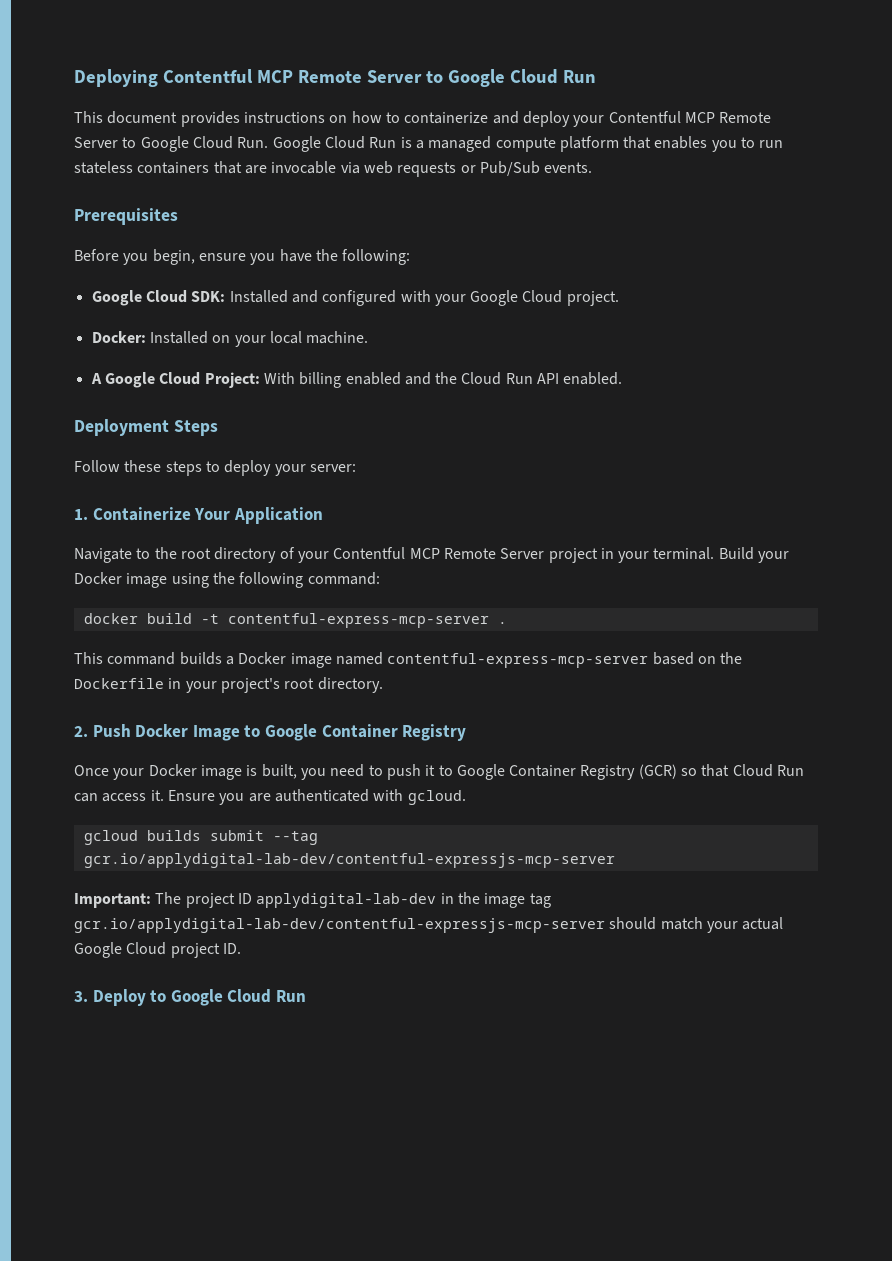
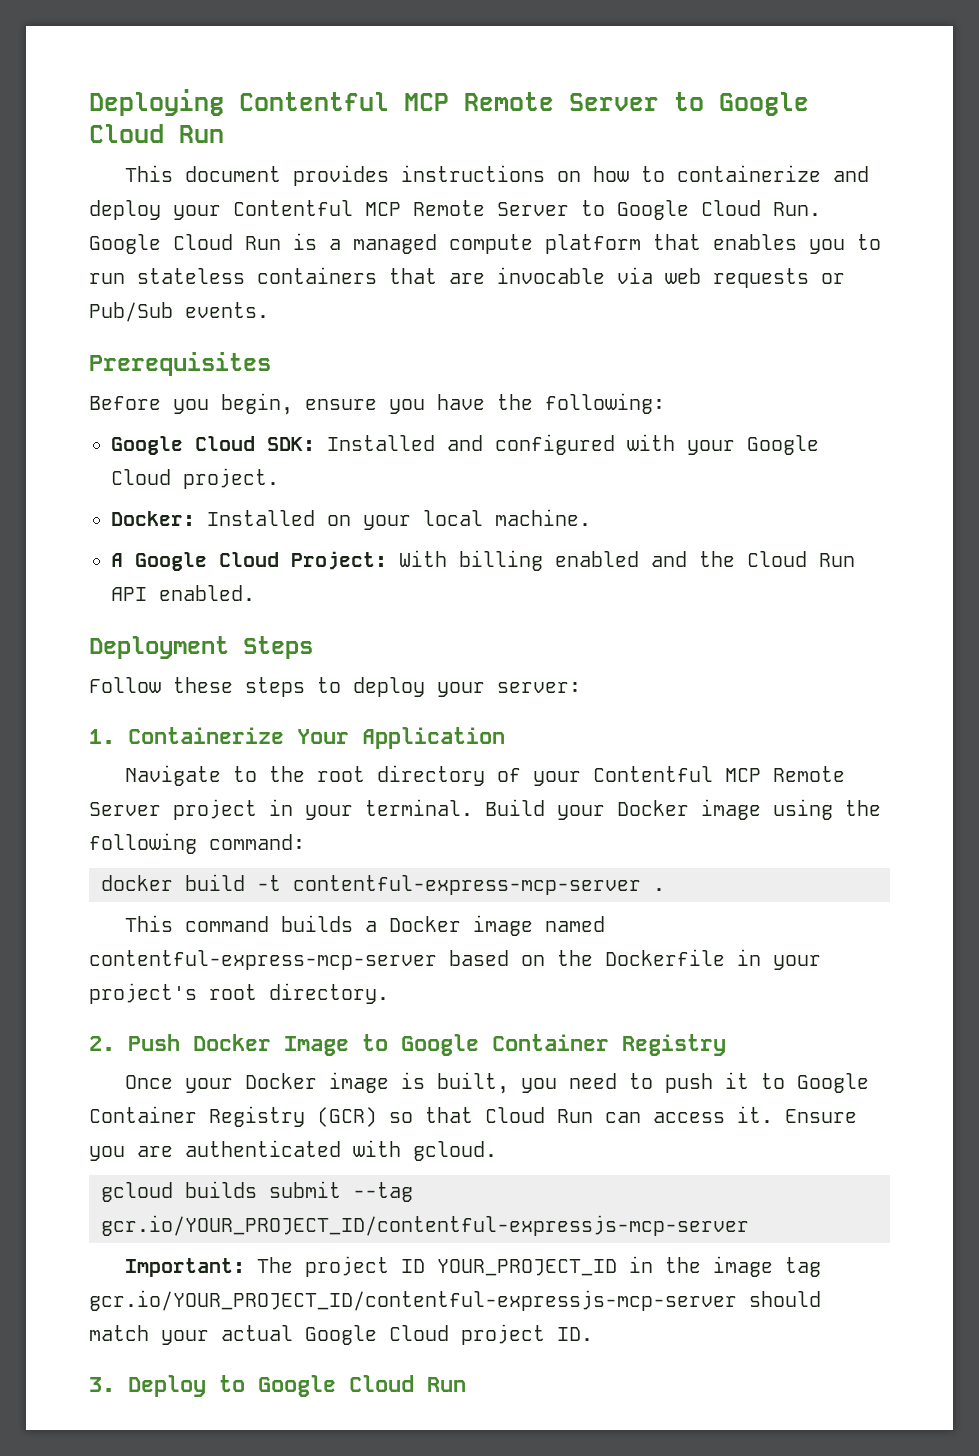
- gcloud builds submit --tag gcr.io/applydigital-lab-dev/contentful-expressjs-mcp-server
+ gcloud builds submit --tag gcr.io/YOUR_PROJECT_ID/contentful-expressjs-mcp-server
- Important: The project ID applydigital-lab-dev in the image tag gcr.io/applydigital-lab-dev/contentful-expressjs-mcp-server should match your actual Google Cloud project ID.
+ Important: The project ID YOUR_PROJECT_ID in the image tag gcr.io/YOUR_PROJECT_ID/contentful-expressjs-mcp-server should match your actual Google Cloud project ID.

